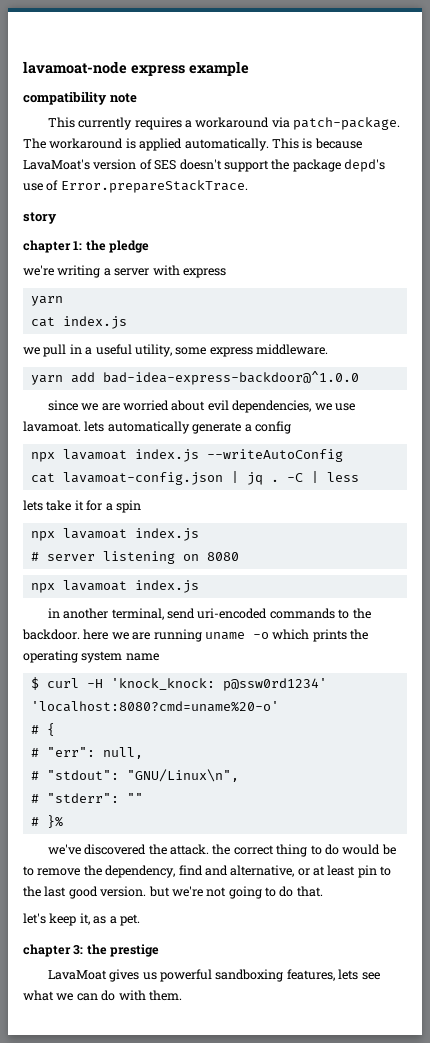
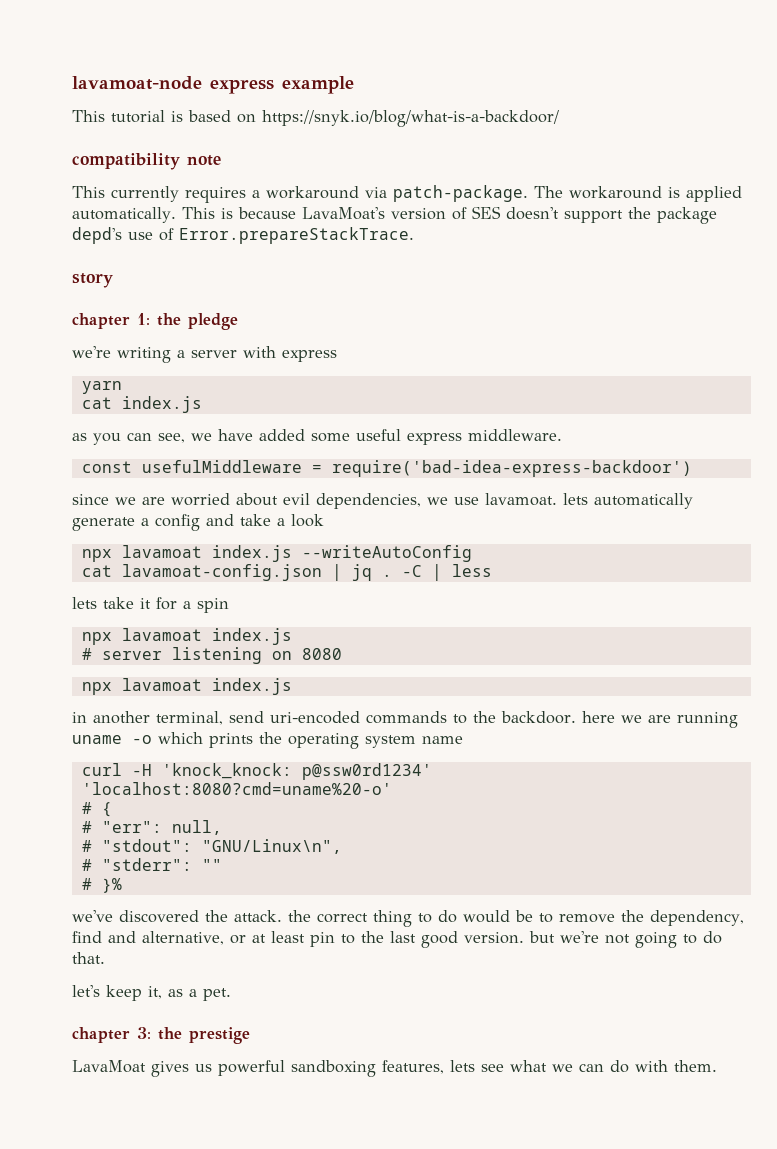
+ This tutorial is based on https://snyk.io/blog/what-is-a-backdoor/
- we pull in a useful utility, some express middleware.
- yarn add bad-idea-express-backdoor@^1.0.0
+ as you can see, we have added some useful express middleware.
+ const usefulMiddleware = require('bad-idea-express-backdoor')
- since we are worried about evil dependencies, we use lavamoat. lets automatically generate a config
+ since we are worried about evil dependencies, we use lavamoat. lets automatically generate a config and take a look
- $ curl -H 'knock_knock: p@ssw0rd1234' 'localhost:8080?cmd=uname%20-o'
+ curl -H 'knock_knock: p@ssw0rd1234' 'localhost:8080?cmd=uname%20-o'

